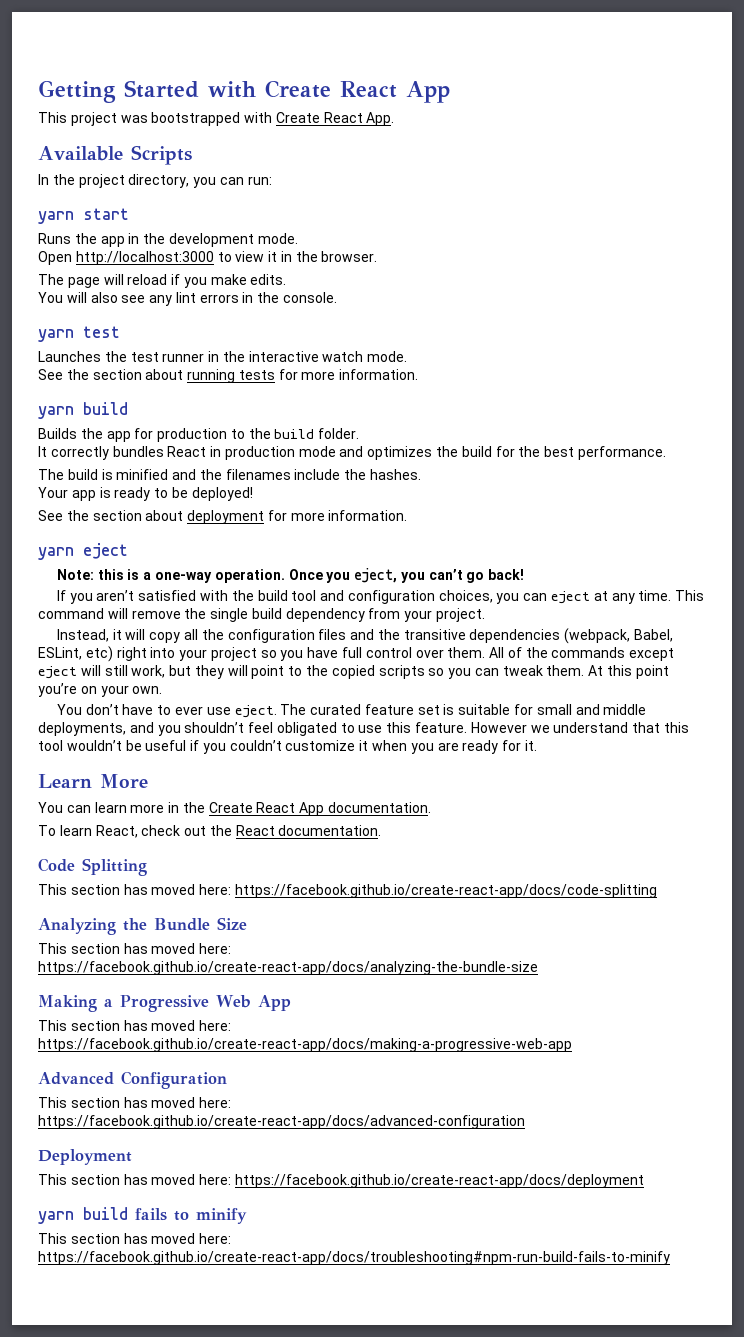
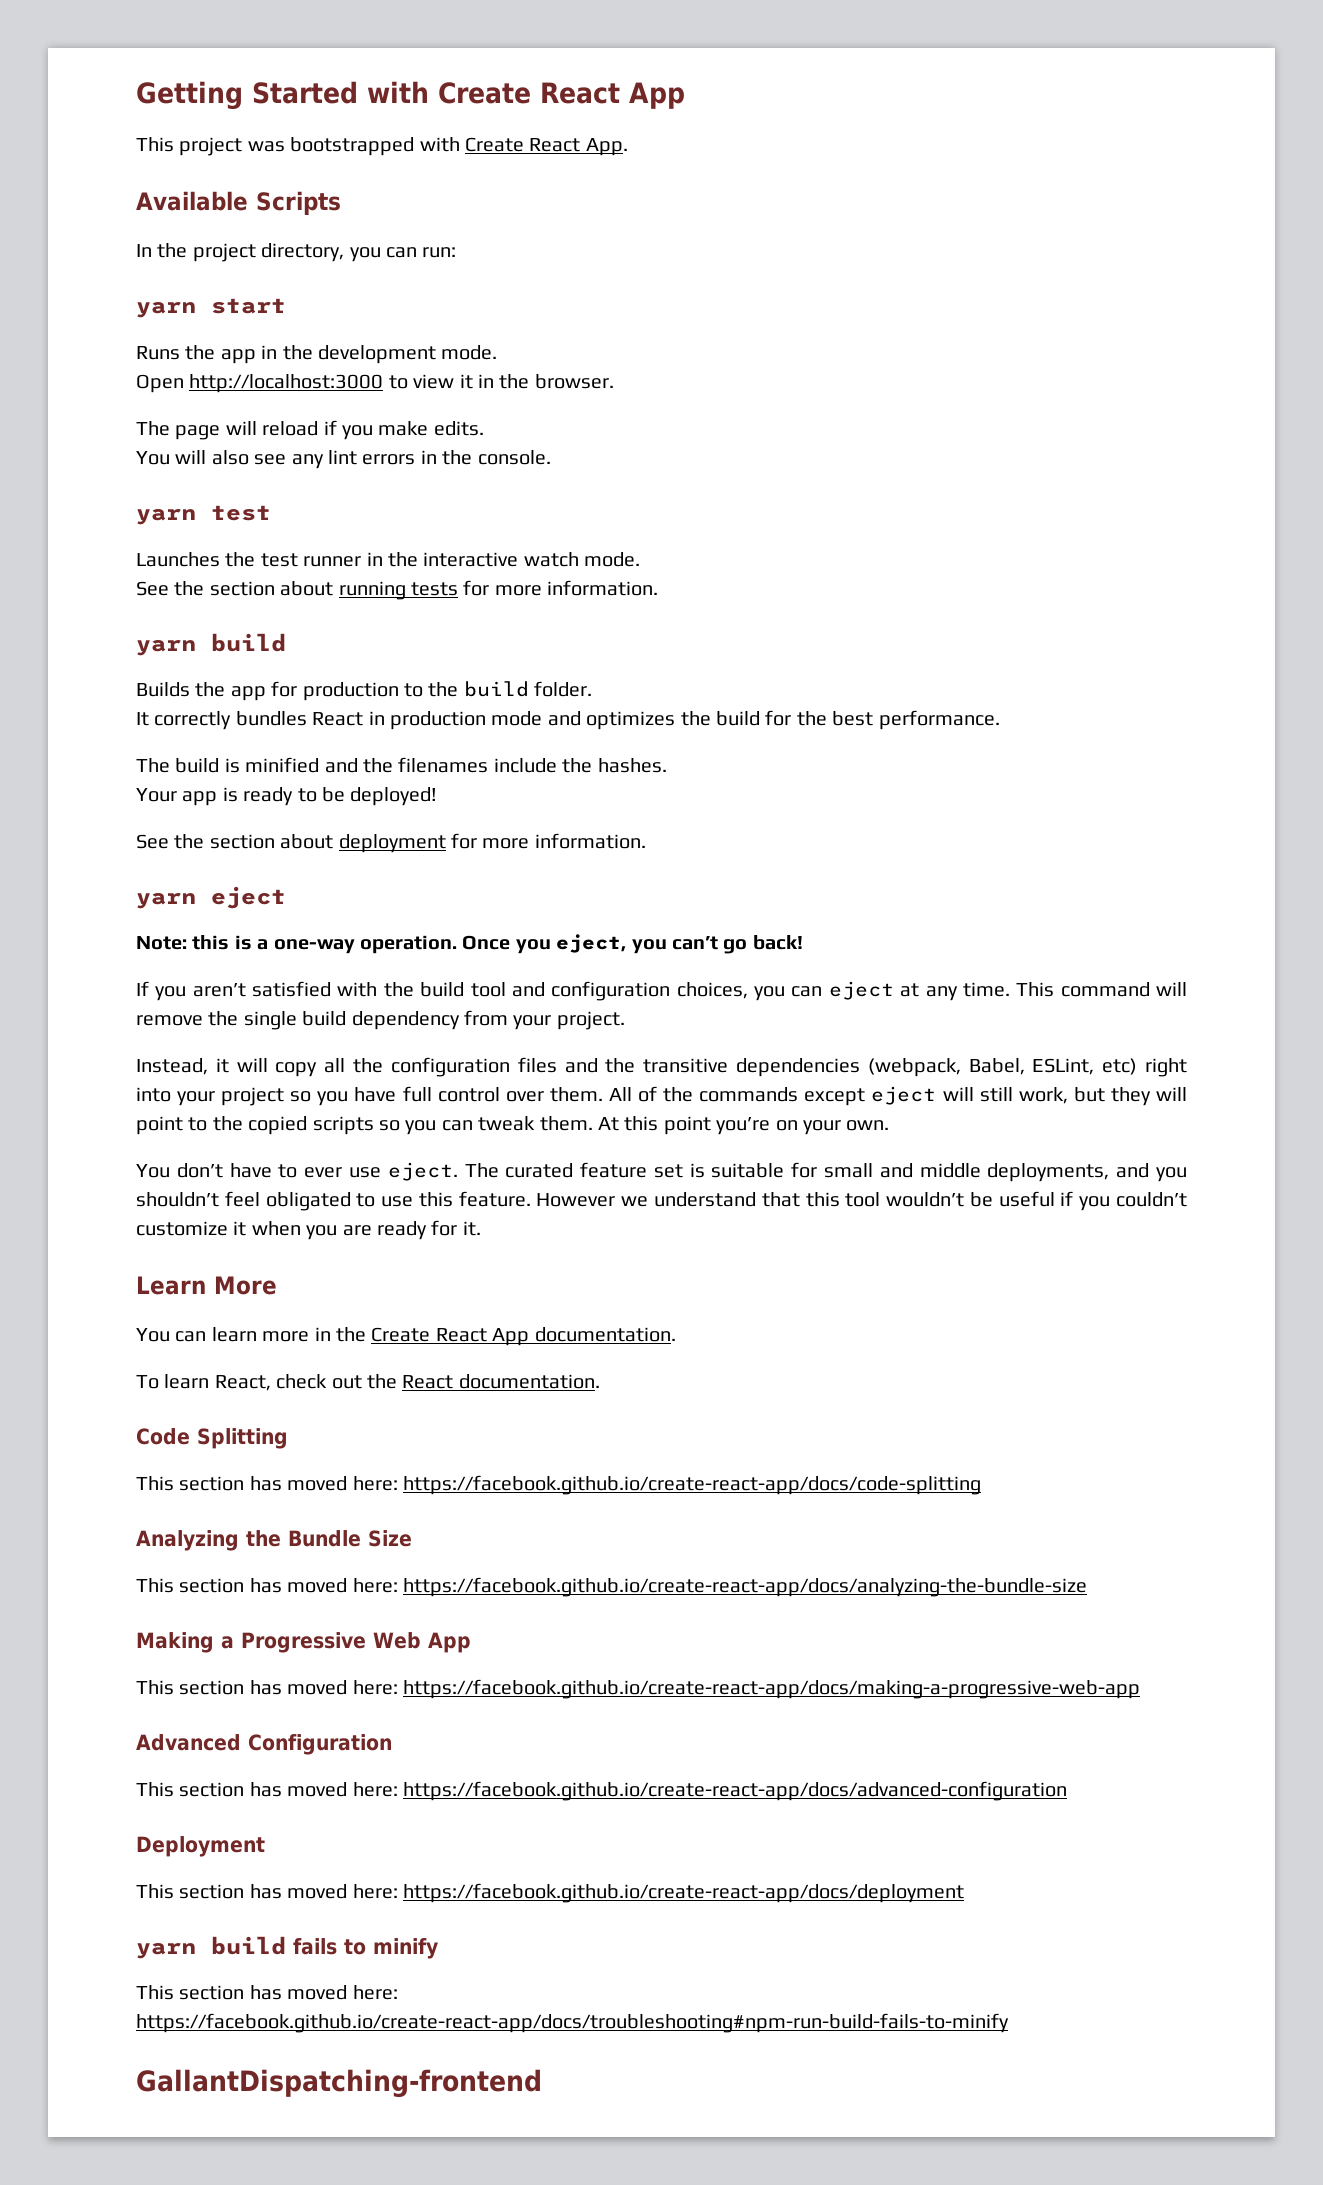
+ GallantDispatching-frontend

